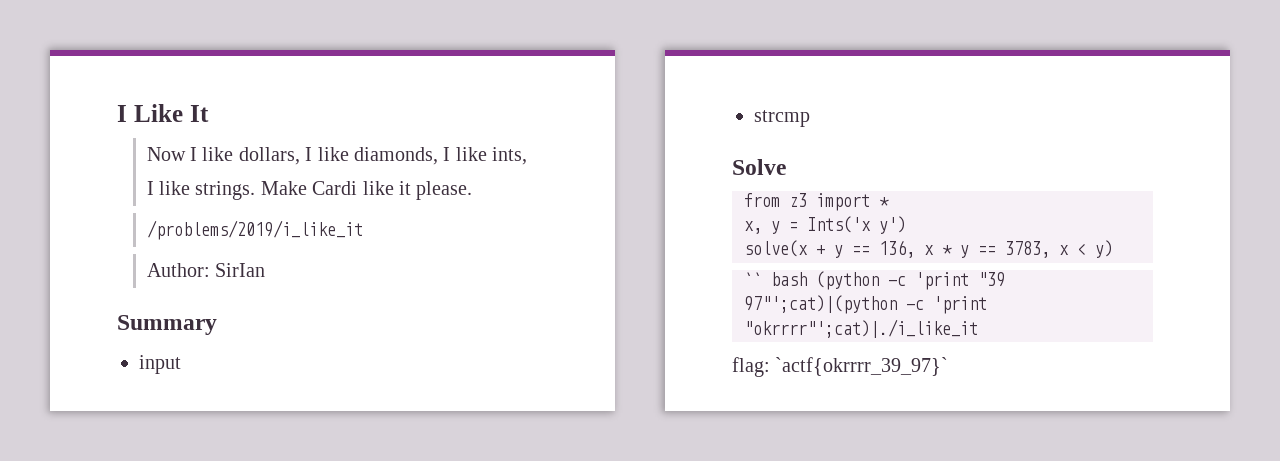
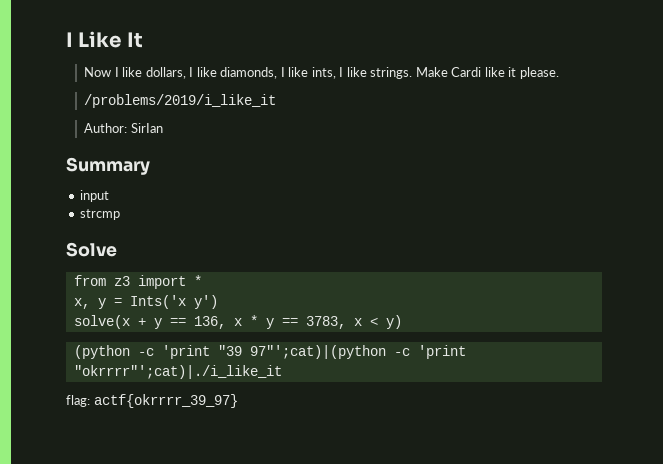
- `` bash (python -c 'print "39 97"';cat)|(python -c 'print "okrrrr"';cat)|./i_like_it
+ (python -c 'print "39 97"';cat)|(python -c 'print "okrrrr"';cat)|./i_like_it
- flag: `actf{okrrrr_39_97}`
+ flag: actf{okrrrr_39_97}

